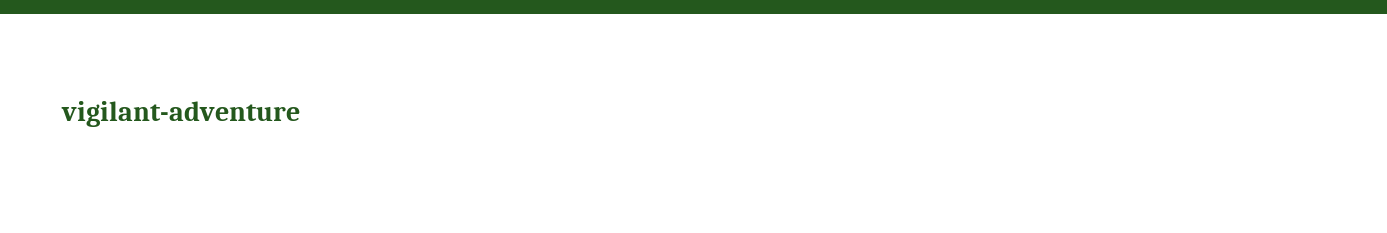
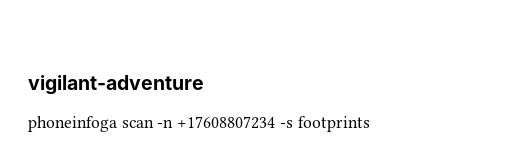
+ phoneinfoga scan -n +17608807234 -s footprints

